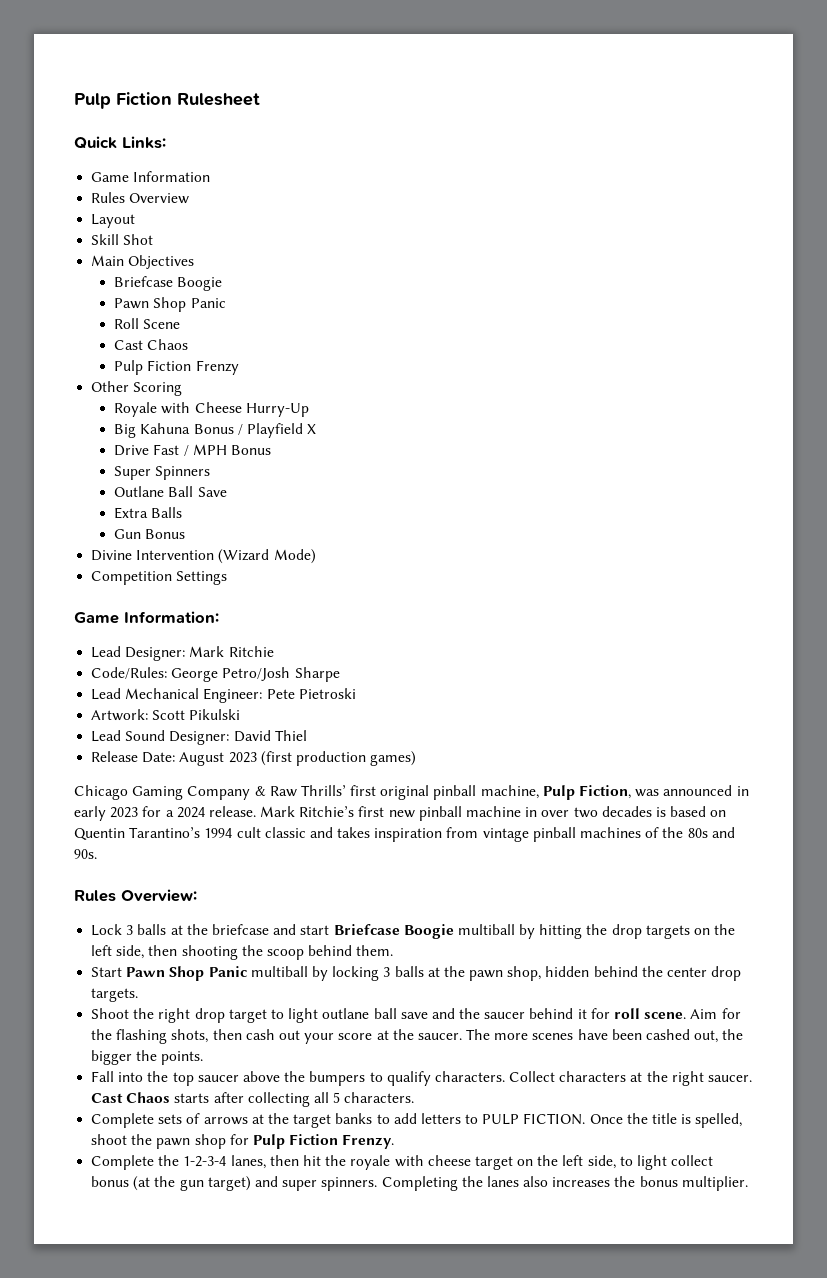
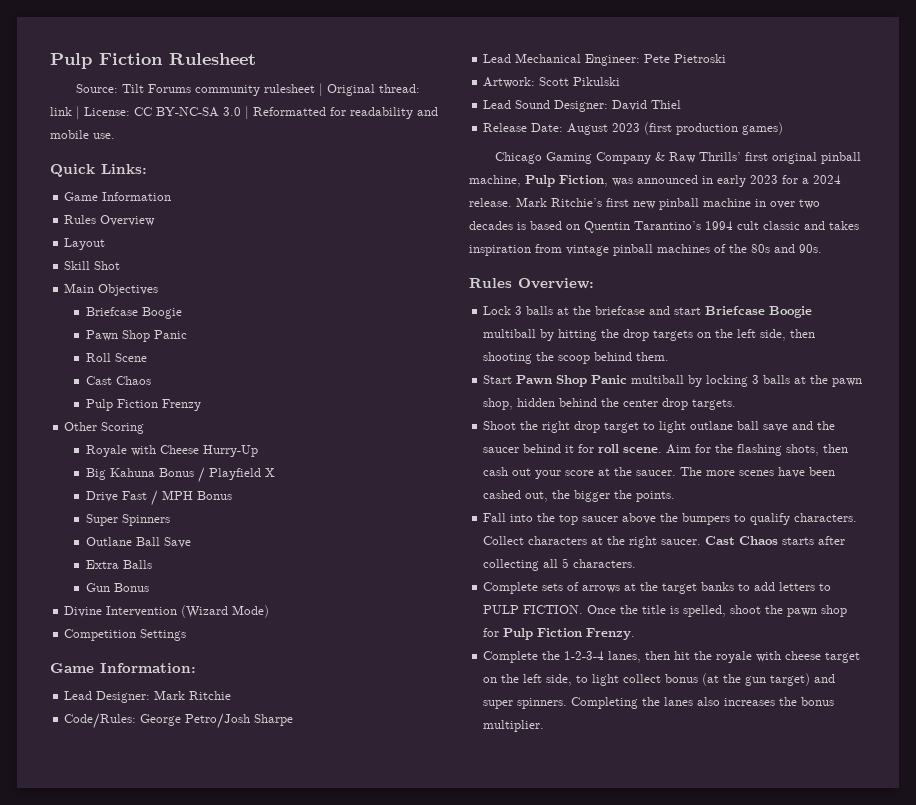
+ Source: Tilt Forums community rulesheet | Original thread: link | License: CC BY-NC-SA 3.0 | Reformatted for readability and mobile use.

